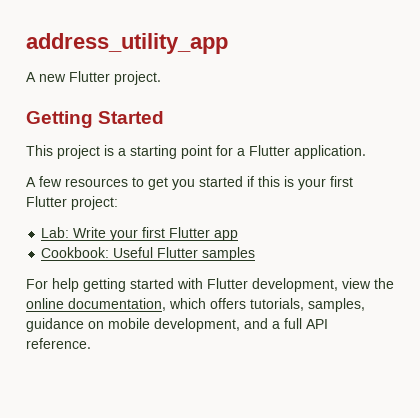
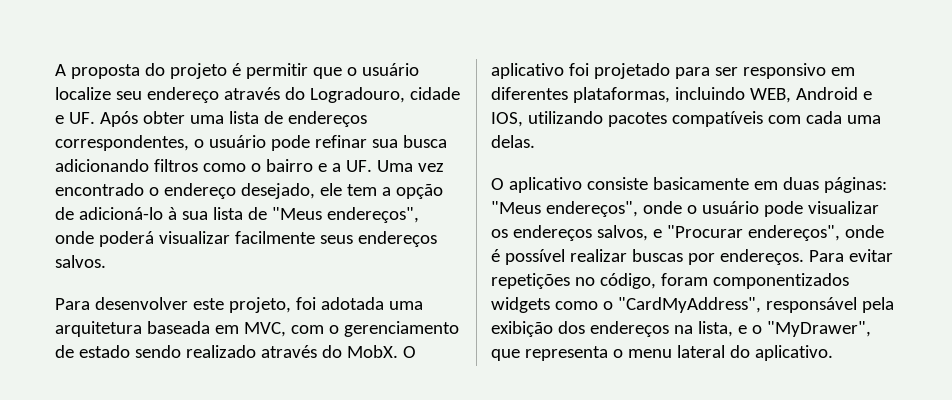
- address_utility_app
- A new Flutter project.
- Getting Started
- This project is a starting point for a Flutter application.
- A few resources to get you started if this is your first Flutter project:
- Lab: Write your first Flutter app
- Cookbook: Useful Flutter samples
- For help getting started with Flutter development, view the online documentation, which offers tutorials, samples, guidance on mobile development, and a full API reference.
+ A proposta do projeto é permitir que o usuário localize seu endereço através do Logradouro, cidade e UF. Após obter uma lista de endereços correspondentes, o usuário pode refinar sua busca adicionando filtros como o bairro e a UF. Uma vez encontrado o endereço desejado, ele tem a opção de adicioná-lo à sua lista de "Meus endereços", onde poderá visualizar facilmente seus endereços salvos.
+ Para desenvolver este projeto, foi adotada uma arquitetura baseada em MVC, com o gerenciamento de estado sendo realizado através do MobX. O aplicativo foi projetado para ser responsivo em diferentes plataformas, incluindo WEB, Android e IOS, utilizando pacotes compatíveis com cada uma delas.
+ O aplicativo consiste basicamente em duas páginas: "Meus endereços", onde o usuário pode visualizar os endereços salvos, e "Procurar endereços", onde é possível realizar buscas por endereços. Para evitar repetições no código, foram componentizados widgets como o "CardMyAddress", responsável pela exibição dos endereços na lista, e o "MyDrawer", que representa o menu lateral do aplicativo.

